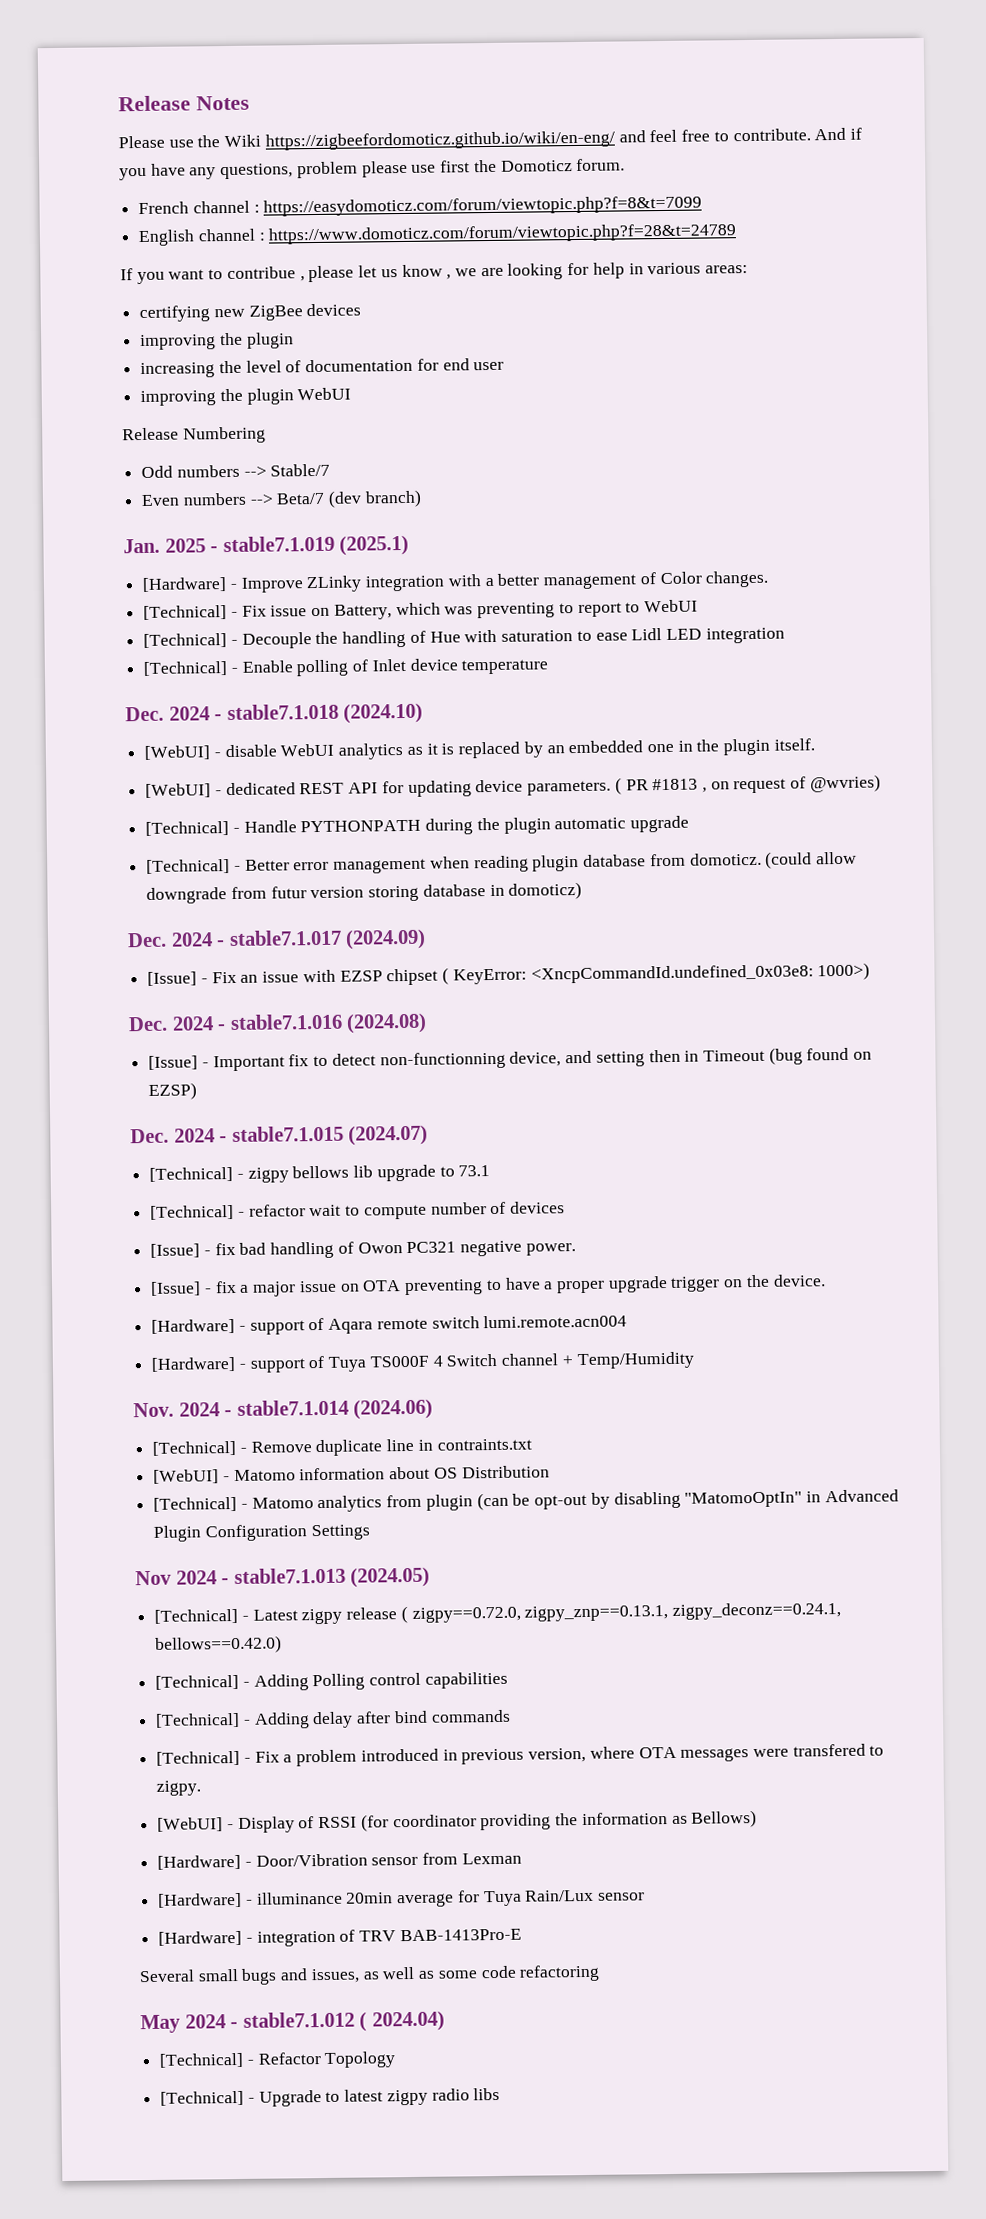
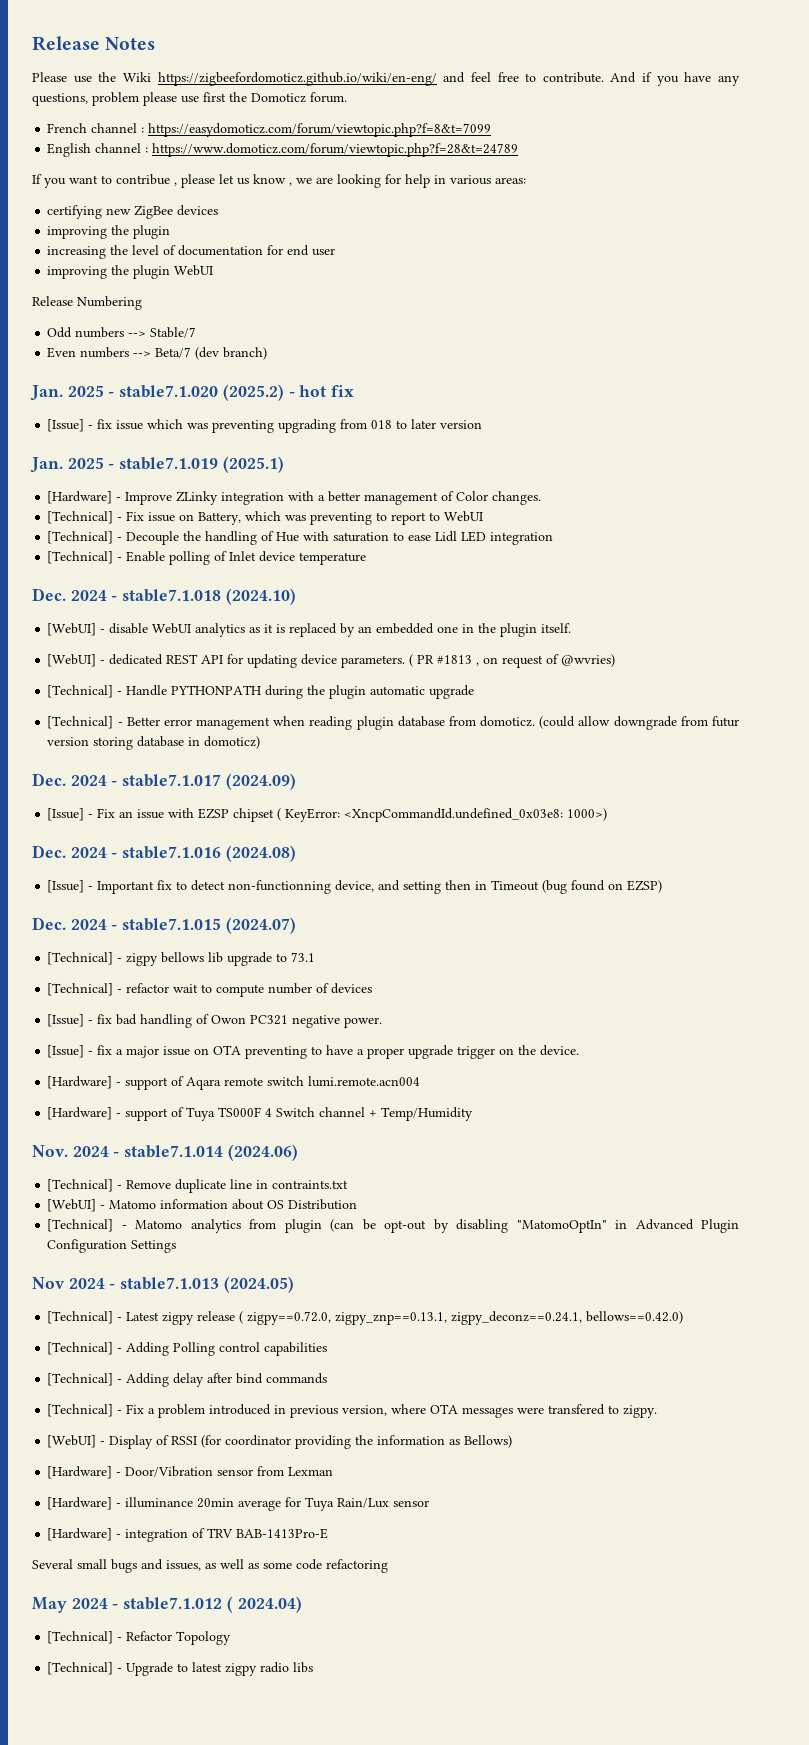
+ Jan. 2025 - stable7.1.020 (2025.2) - hot fix
+ [Issue] - fix issue which was preventing upgrading from 018 to later version

